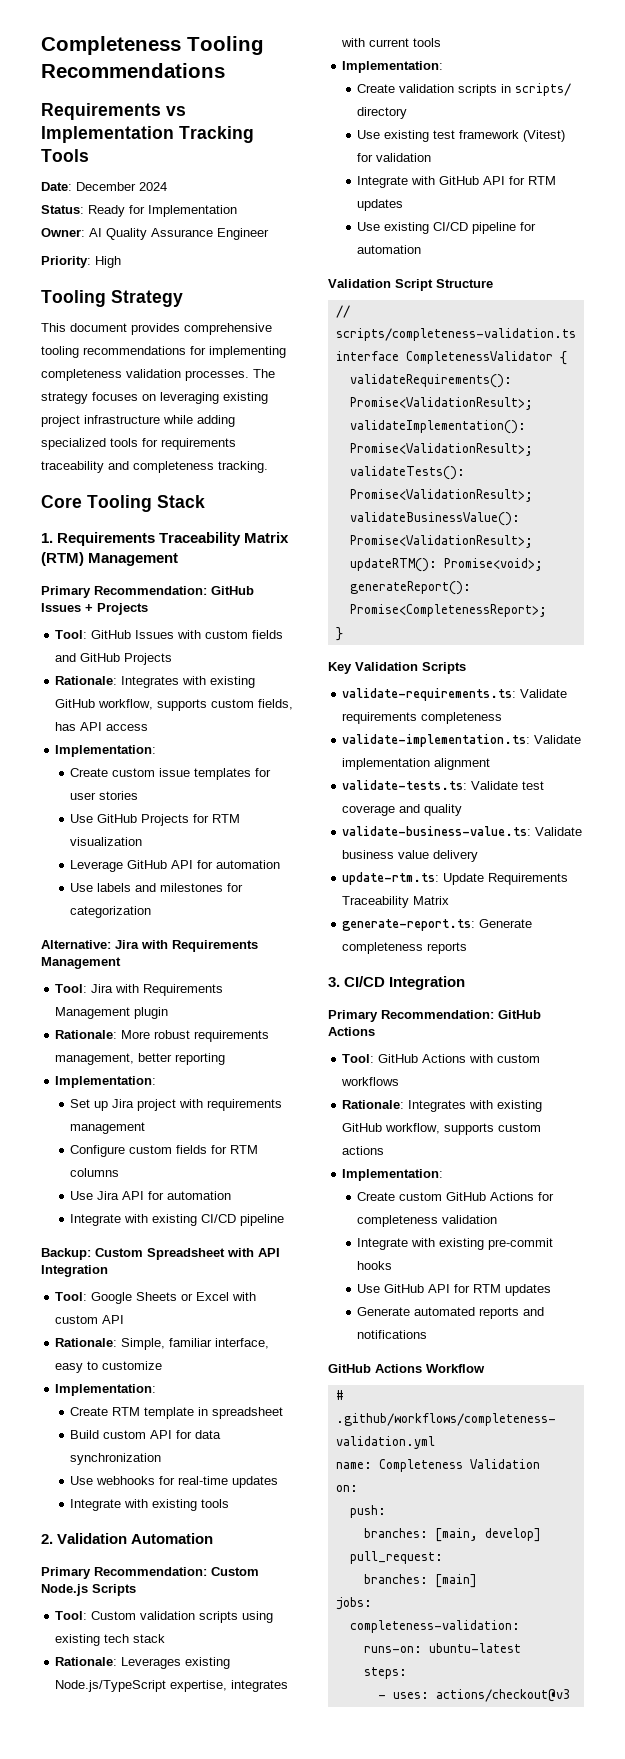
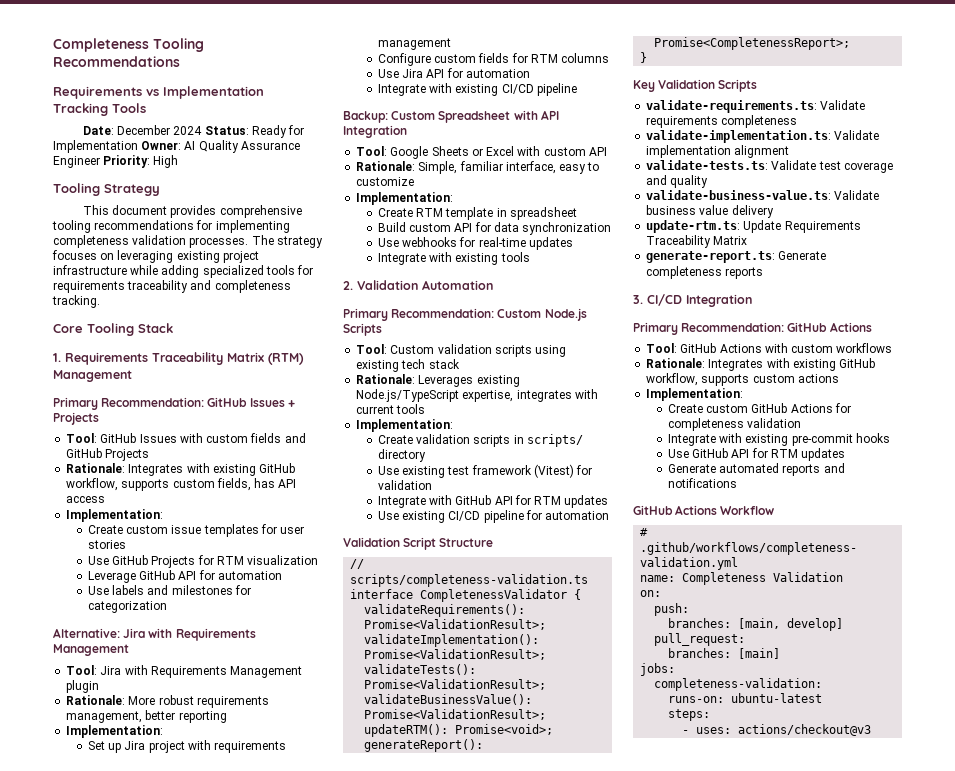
- Date: December 2024
- Status: Ready for Implementation
- Owner: AI Quality Assurance Engineer
- Priority: High
+ Date: December 2024 Status: Ready for Implementation Owner: AI Quality Assurance Engineer Priority: High

